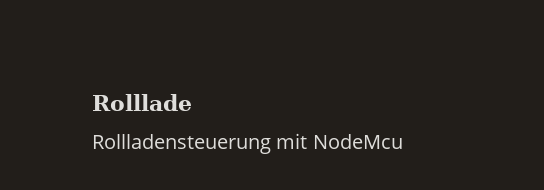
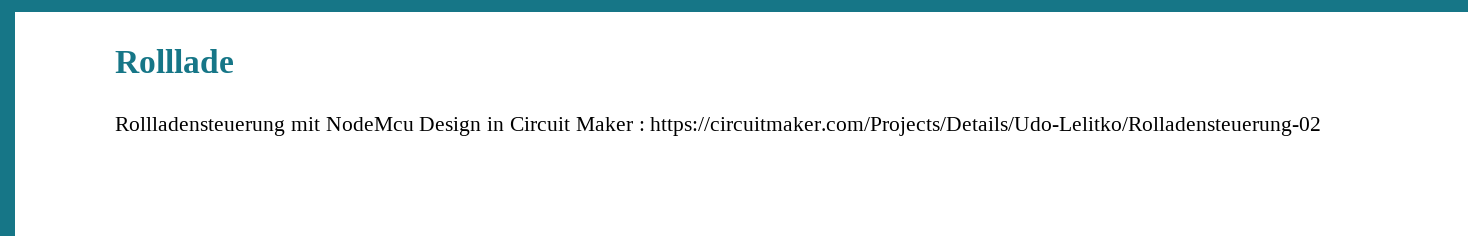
- Rollladensteuerung mit NodeMcu
+ Rollladensteuerung mit NodeMcu Design in Circuit Maker : https://circuitmaker.com/Projects/Details/Udo-Lelitko/Rolladensteuerung-02

